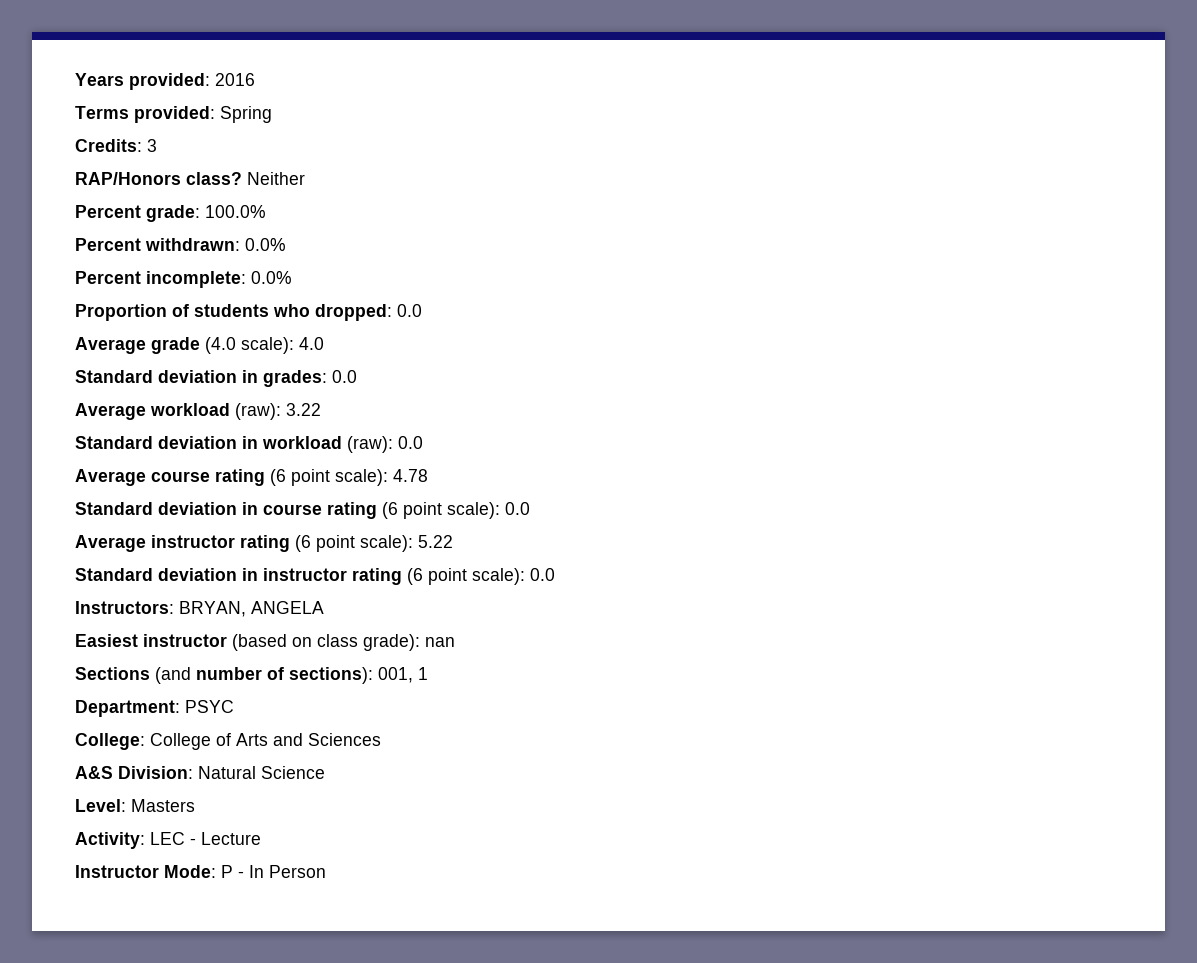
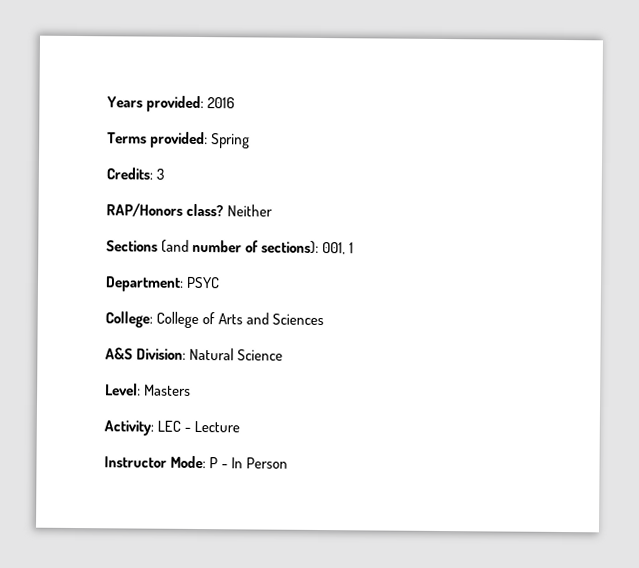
- Percent grade: 100.0%
- Percent withdrawn: 0.0%
- Percent incomplete: 0.0%
- Proportion of students who dropped: 0.0
- Average grade (4.0 scale): 4.0
- Standard deviation in grades: 0.0
- Average workload (raw): 3.22
- Standard deviation in workload (raw): 0.0
- Average course rating (6 point scale): 4.78
- Standard deviation in course rating (6 point scale): 0.0
- Average instructor rating (6 point scale): 5.22
- Standard deviation in instructor rating (6 point scale): 0.0
- Instructors: BRYAN, ANGELA
- Easiest instructor (based on class grade): nan

